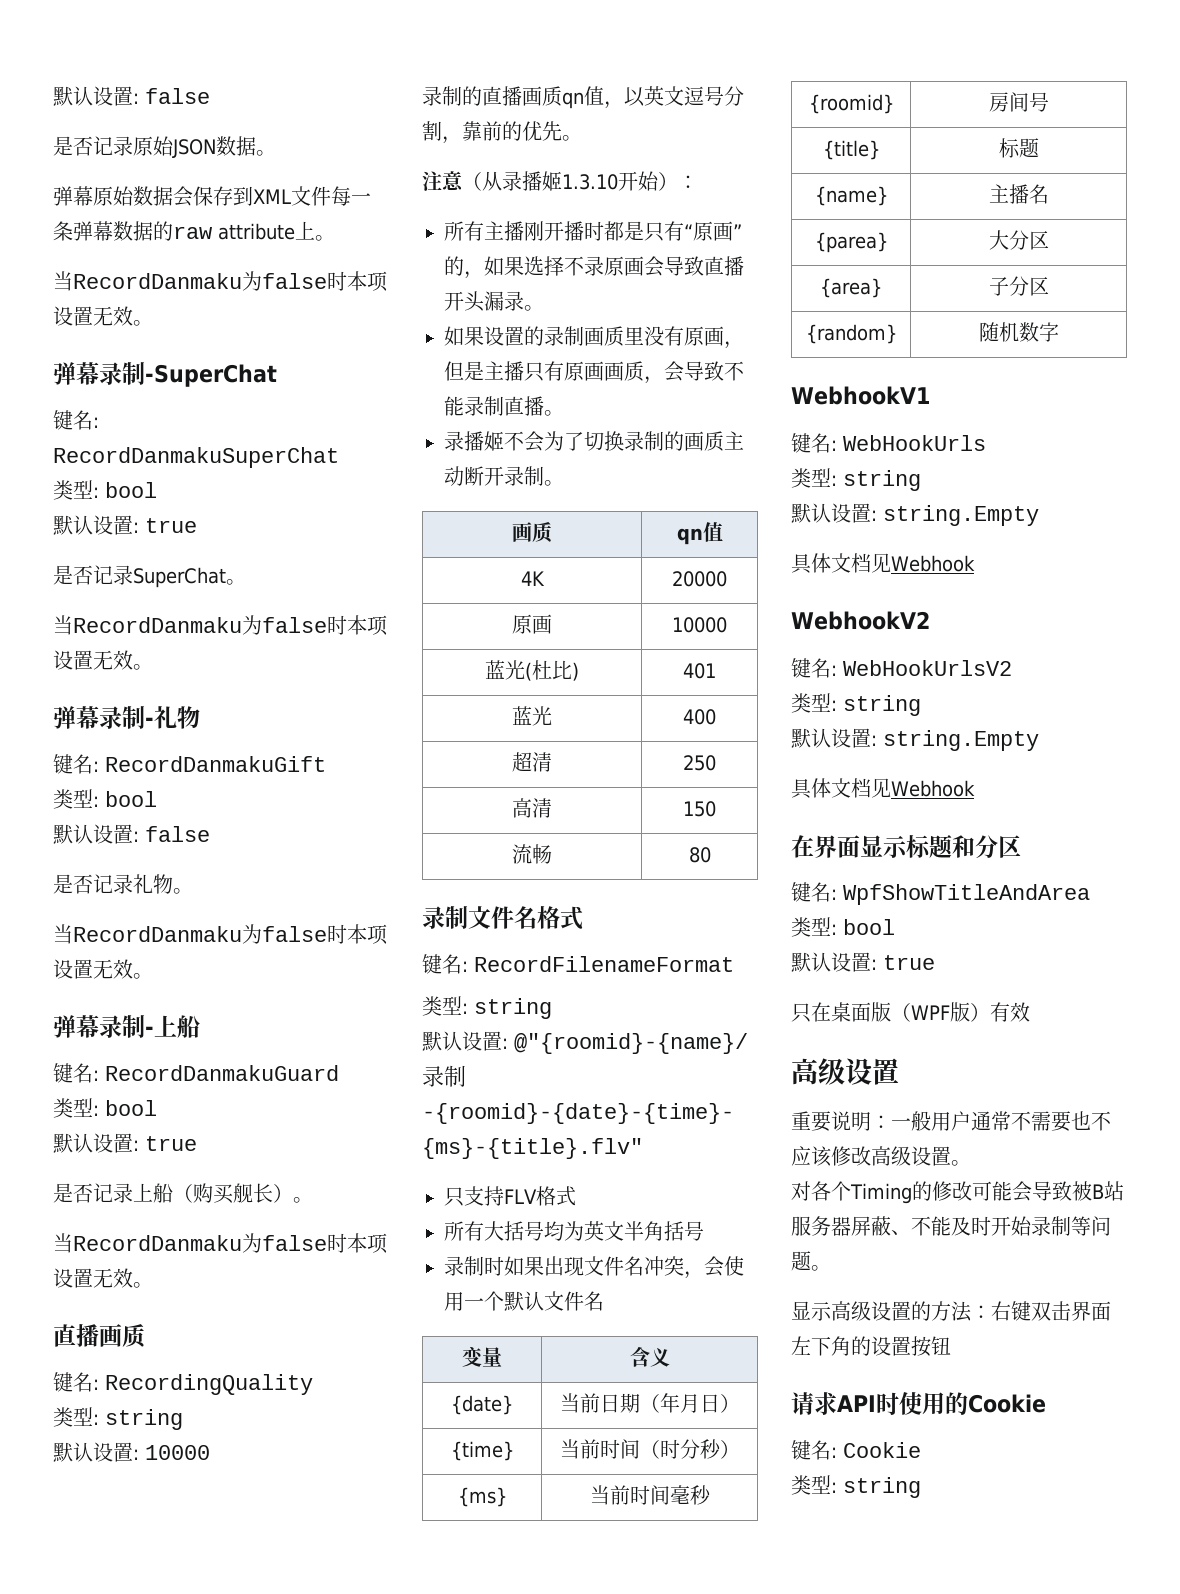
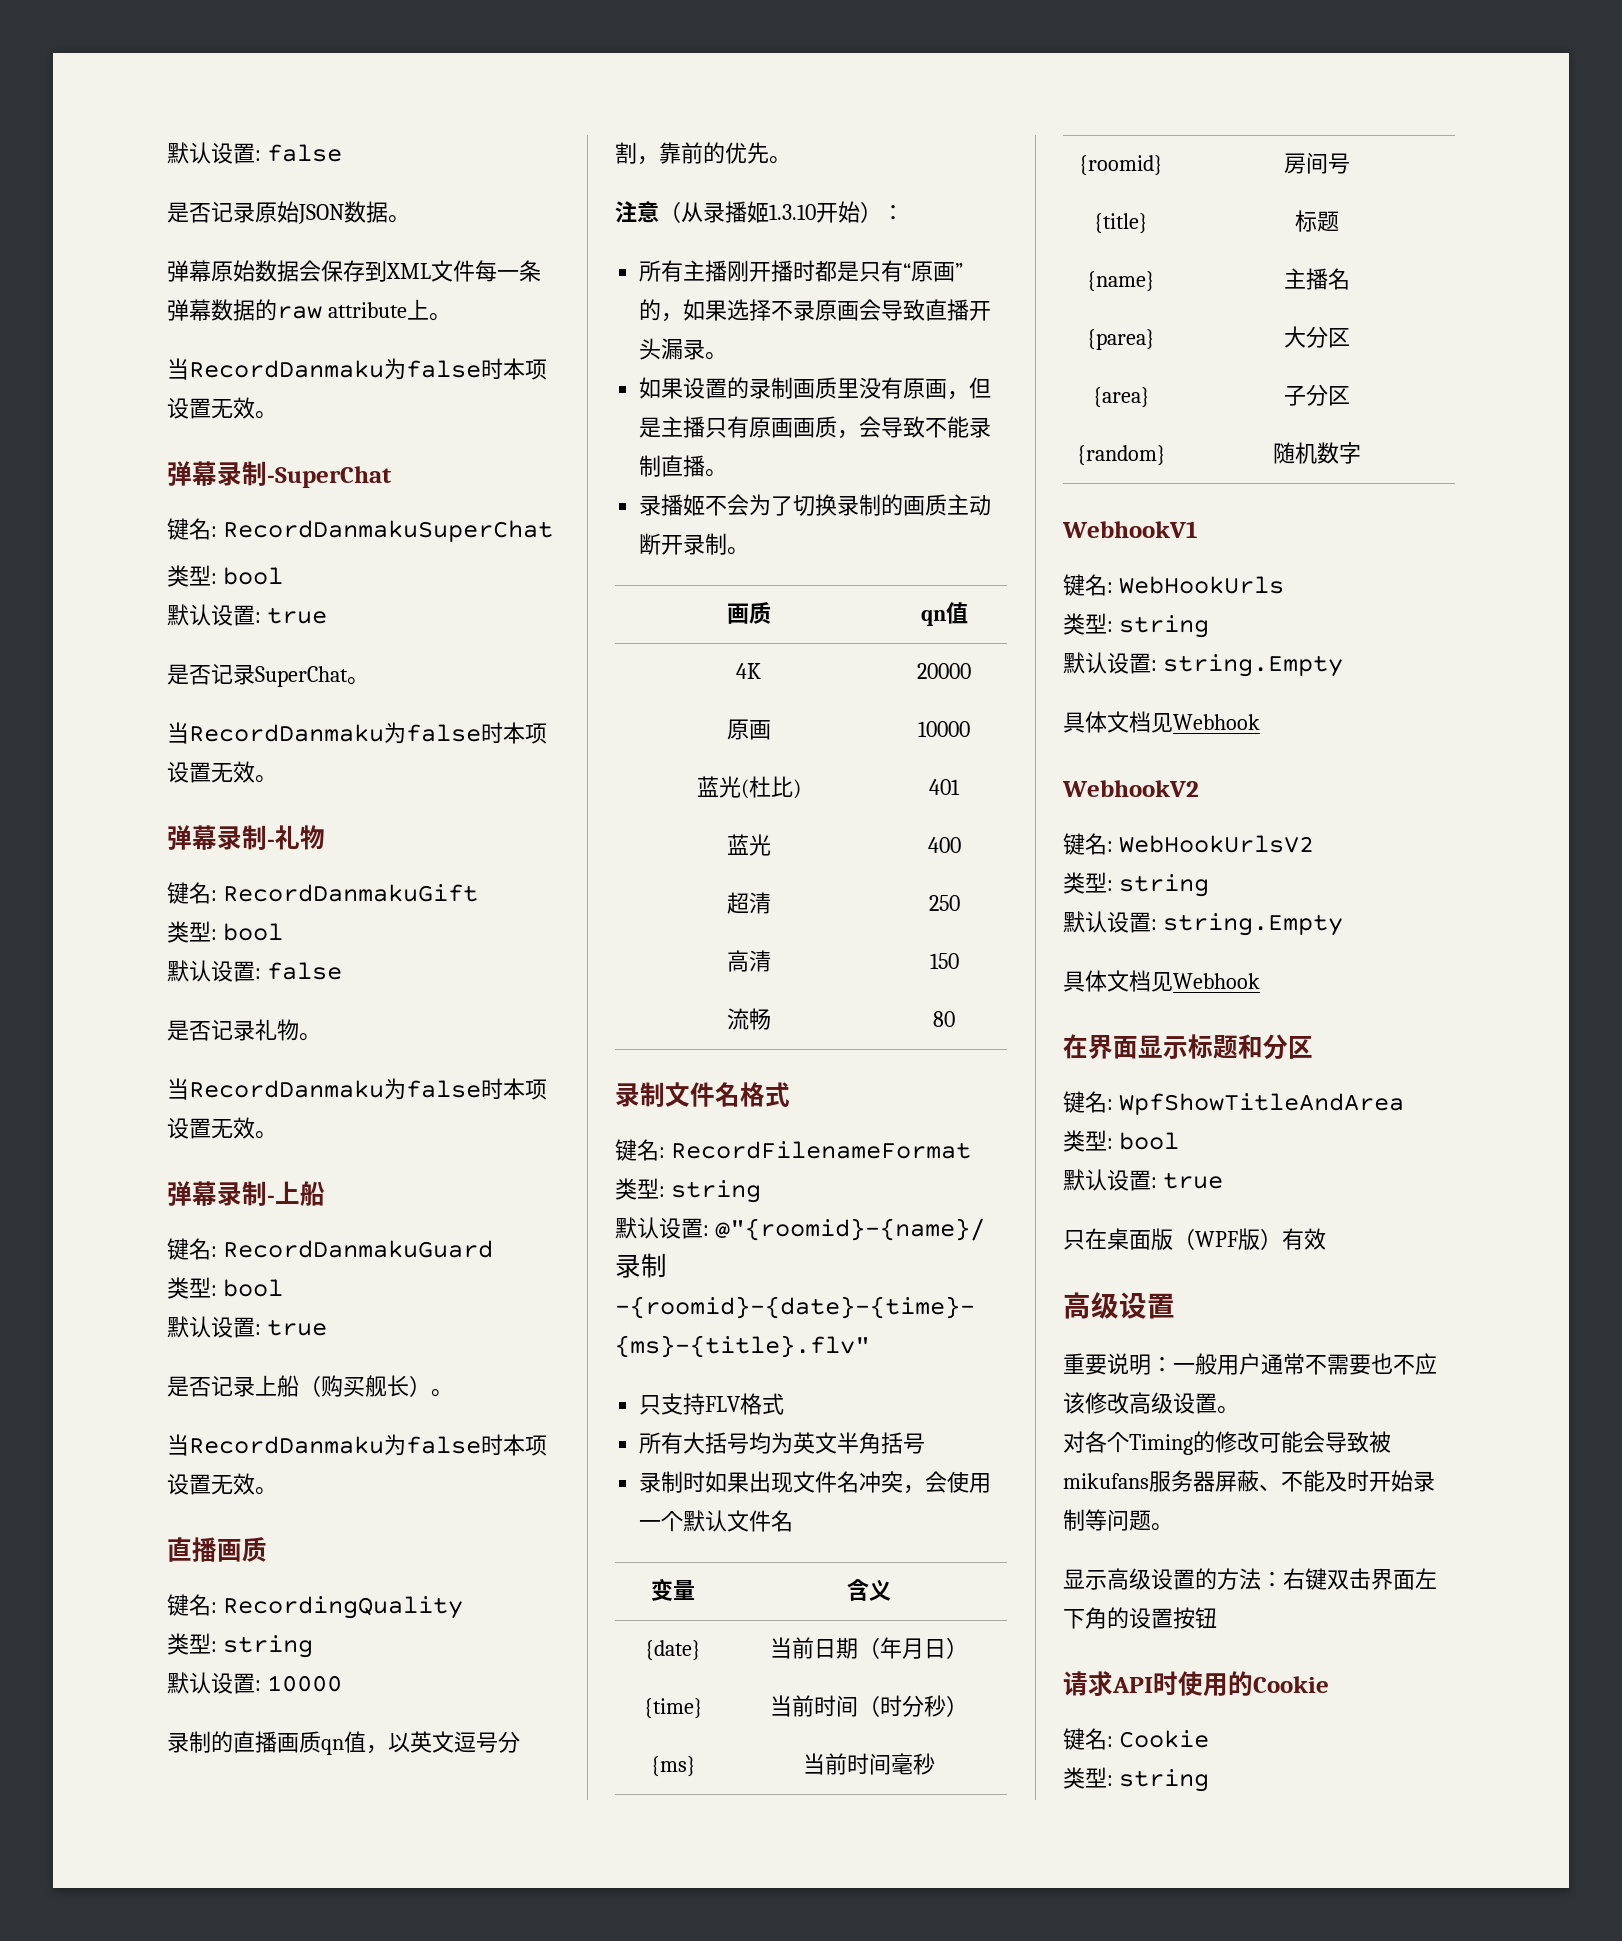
- 对各个Timing的修改可能会导致被B站服务器屏蔽、不能及时开始录制等问题。
+ 对各个Timing的修改可能会导致被mikufans服务器屏蔽、不能及时开始录制等问题。

